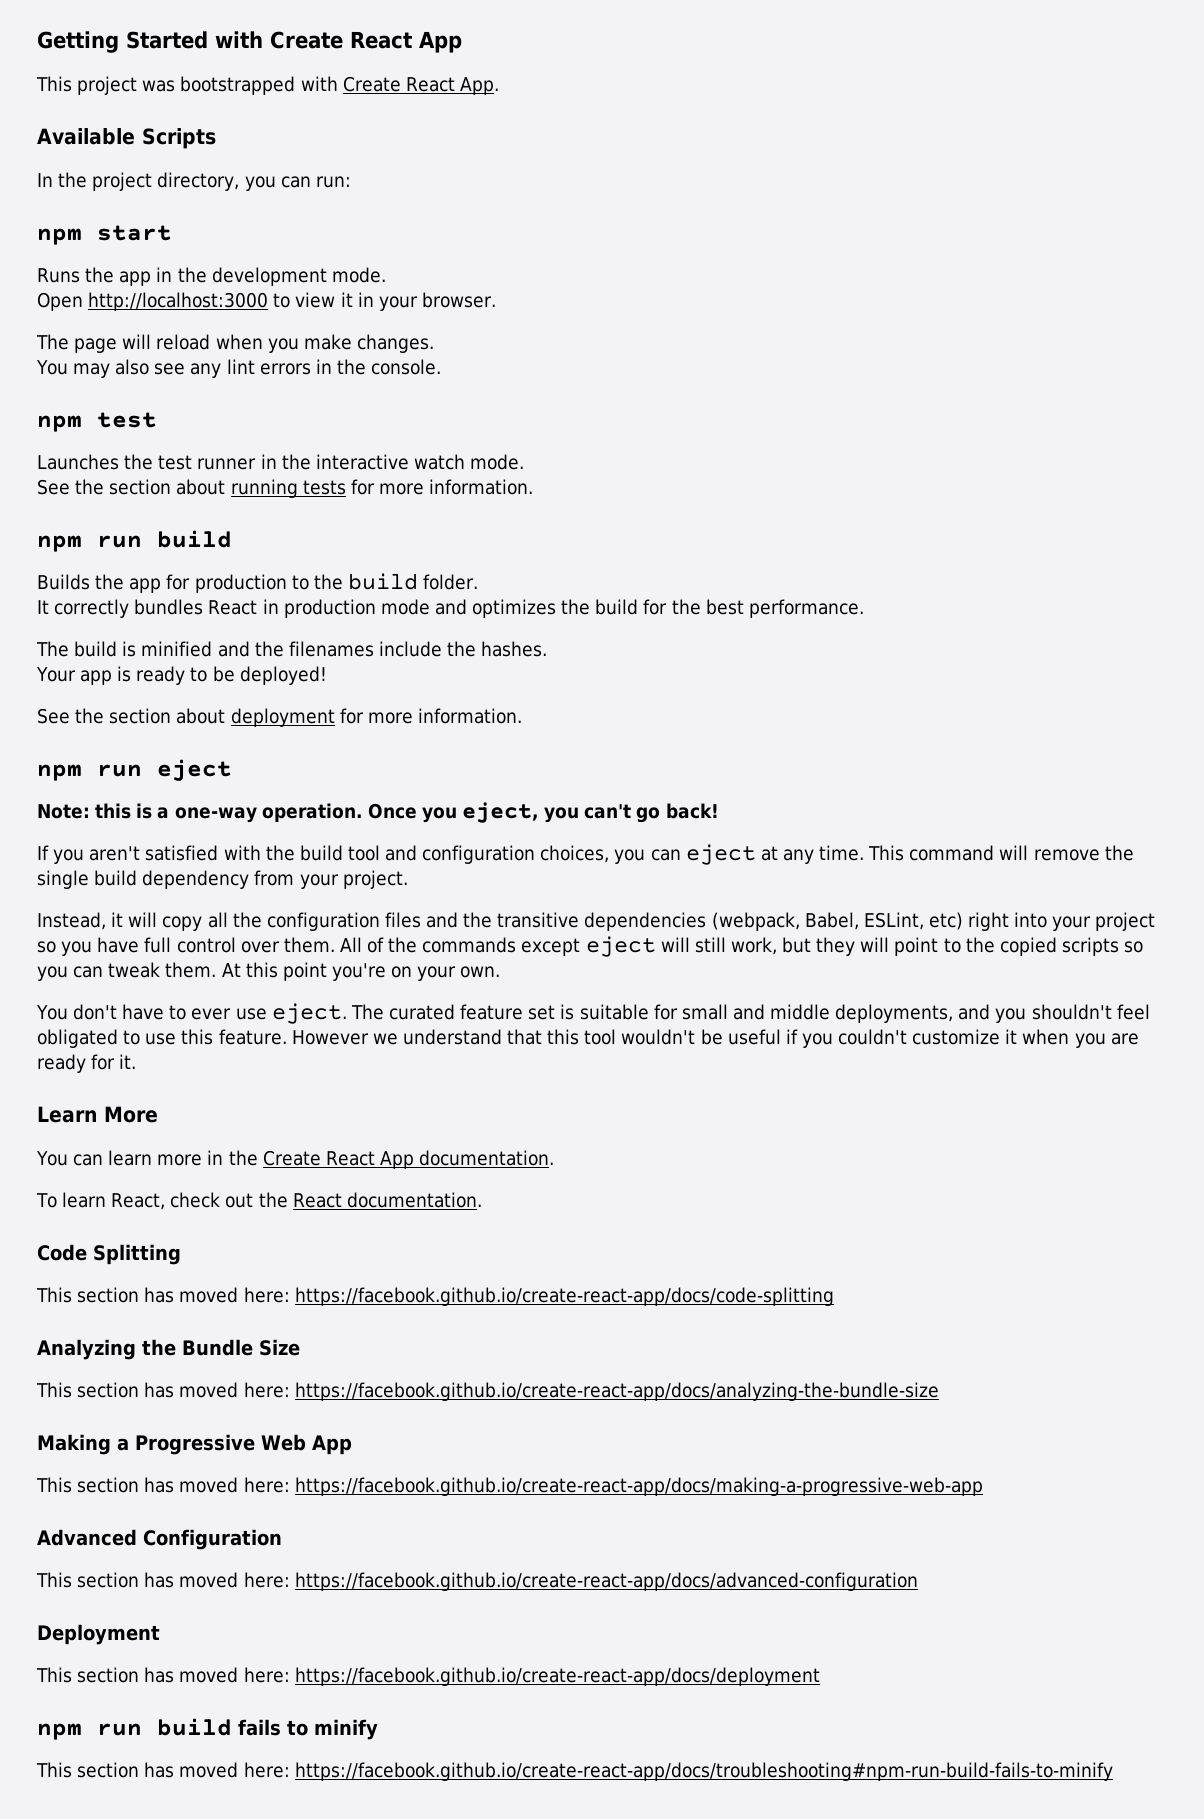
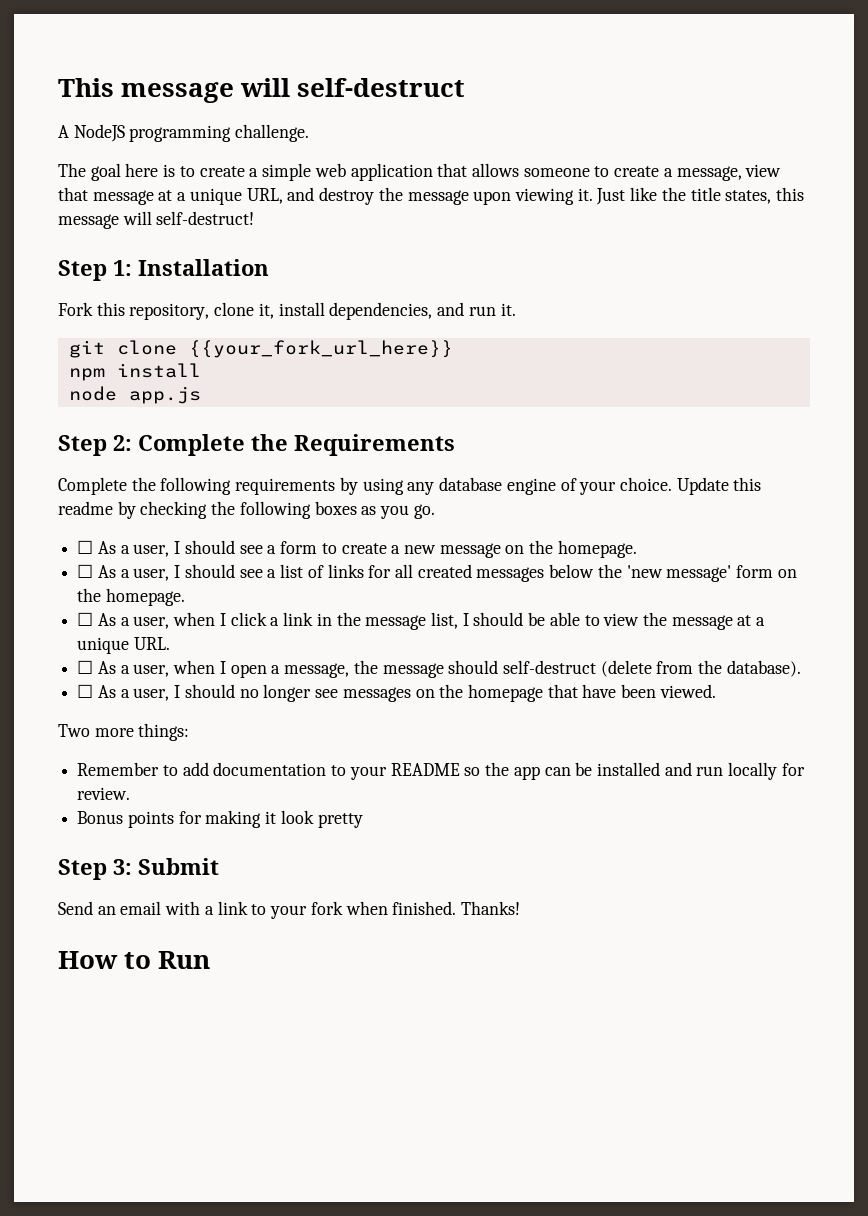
- Getting Started with Create React App
- This project was bootstrapped with Create React App.
- Available Scripts
- In the project directory, you can run:
- npm start
- Runs the app in the development mode.
- Open http://localhost:3000 to view it in your browser.
- The page will reload when you make changes.
- You may also see any lint errors in the console.
- npm test
- Launches the test runner in the interactive watch mode.
- See the section about running tests for more information.
- npm run build
- Builds the app for production to the build folder.
- It correctly bundles React in production mode and optimizes the build for the best performance.
- The build is minified and the filenames include the hashes.
- Your app is ready to be deployed!
- See the section about deployment for more information.
- npm run eject
- Note: this is a one-way operation. Once you eject, you can't go back!
- If you aren't satisfied with the build tool and configuration choices, you can eject at any time. This command will remove the single build dependency from your project.
- Instead, it will copy all the configuration files and the transitive dependencies (webpack, Babel, ESLint, etc) right into your project so you have full control over them. All of the commands except eject will still work, but they will point to the copied scripts so you can tweak them. At this point you're on your own.
- You don't have to ever use eject. The curated feature set is suitable for small and middle deployments, and you shouldn't feel obligated to use this feature. However we understand that this tool wouldn't be useful if you couldn't customize it when you are ready for it.
- Learn More
- You can learn more in the Create React App documentation.
- To learn React, check out the React documentation.
- Code Splitting
- This section has moved here: https://facebook.github.io/create-react-app/docs/code-splitting
- Analyzing the Bundle Size
- This section has moved here: https://facebook.github.io/create-react-app/docs/analyzing-the-bundle-size
- Making a Progressive Web App
- This section has moved here: https://facebook.github.io/create-react-app/docs/making-a-progressive-web-app
- Advanced Configuration
- This section has moved here: https://facebook.github.io/create-react-app/docs/advanced-configuration
- Deployment
- This section has moved here: https://facebook.github.io/create-react-app/docs/deployment
- npm run build fails to minify
- This section has moved here: https://facebook.github.io/create-react-app/docs/troubleshooting#npm-run-build-fails-to-minify
+ This message will self-destruct
+ A NodeJS programming challenge.
+ The goal here is to create a simple web application that allows someone to create a message, view that message at a unique URL, and destroy the message upon viewing it. Just like the title states, this message will self-destruct!
+ Step 1: Installation
+ Fork this repository, clone it, install dependencies, and run it.
+ git clone {{your_fork_url_here}}
+ npm install
+ node app.js
+ Step 2: Complete the Requirements
+ Complete the following requirements by using any database engine of your choice. Update this readme by checking the following boxes as you go.
+ ☐ As a user, I should see a form to create a new message on the homepage.
+ ☐ As a user, I should see a list of links for all created messages below the 'new message' form on the homepage.
+ ☐ As a user, when I click a link in the message list, I should be able to view the message at a unique URL.
+ ☐ As a user, when I open a message, the message should self-destruct (delete from the database).
+ ☐ As a user, I should no longer see messages on the homepage that have been viewed.
+ Two more things:
+ Remember to add documentation to your README so the app can be installed and run locally for review.
+ Bonus points for making it look pretty
+ Step 3: Submit
+ Send an email with a link to your fork when finished. Thanks!
+ How to Run

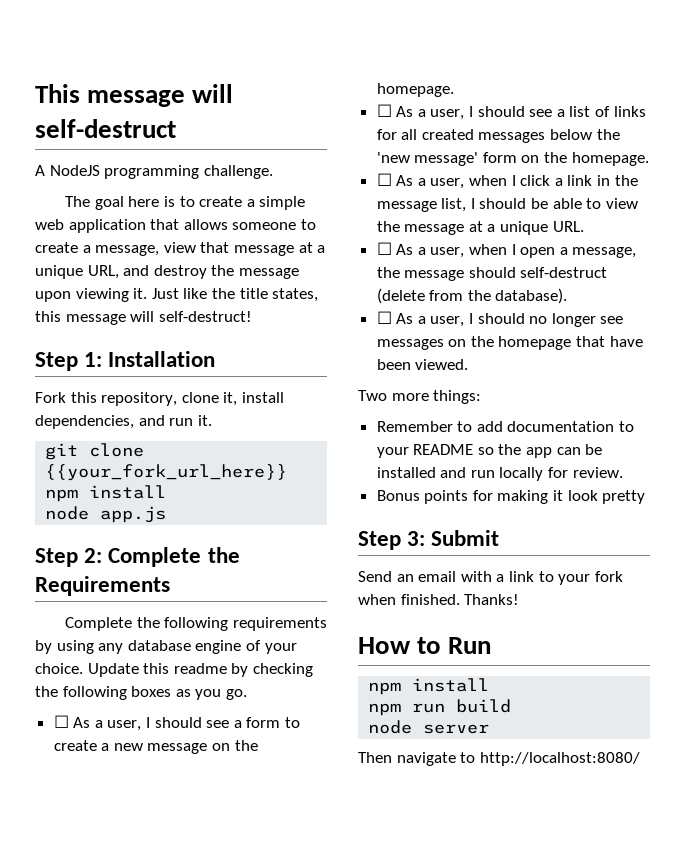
  How to Run
+ npm install
+ npm run build
+ node server
+ Then navigate to http://localhost:8080/

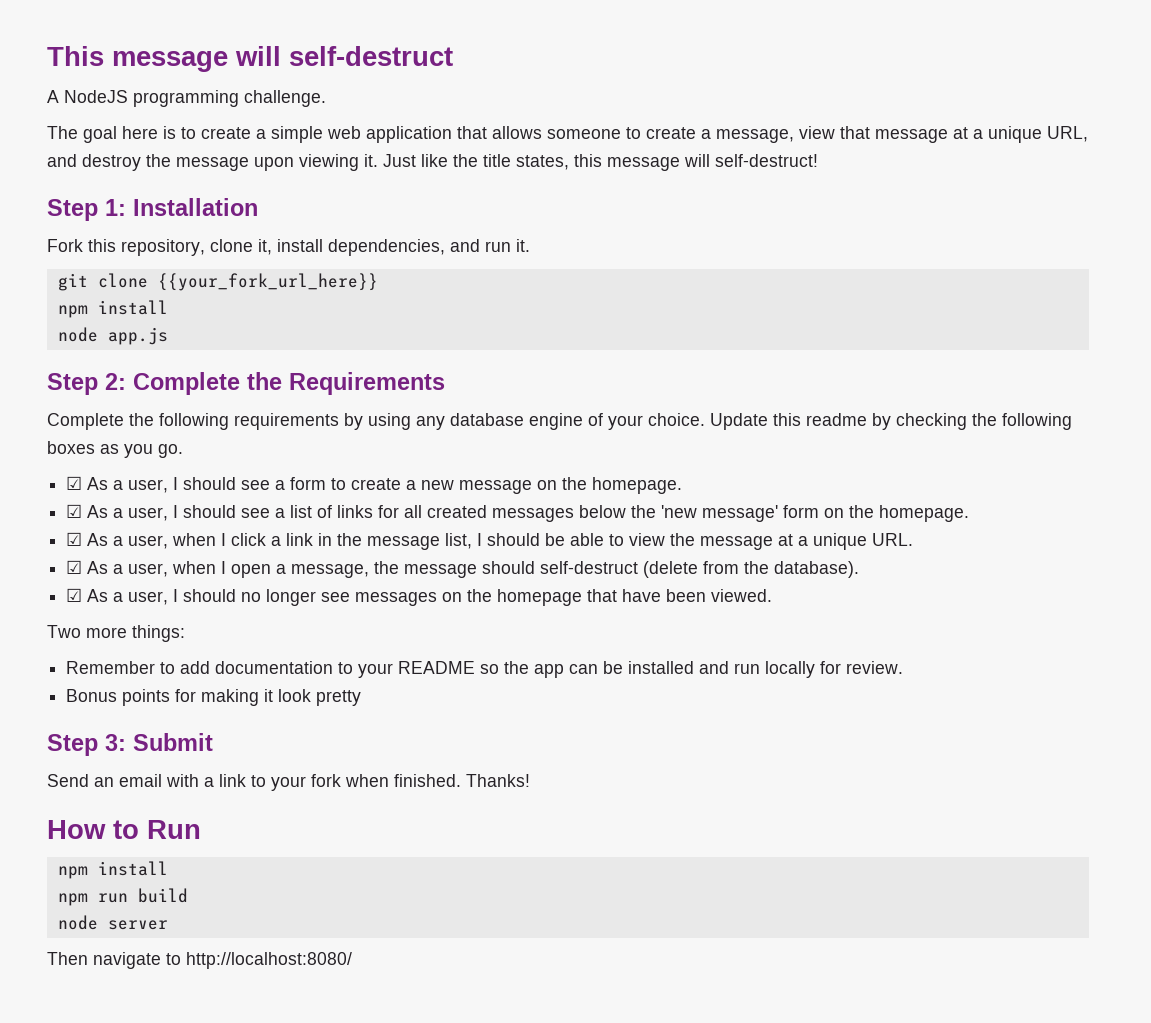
- ☐ As a user, I should see a form to create a new message on the homepage.
+ ☑ As a user, I should see a form to create a new message on the homepage.
- ☐ As a user, I should see a list of links for all created messages below the 'new message' form on the homepage.
+ ☑ As a user, I should see a list of links for all created messages below the 'new message' form on the homepage.
- ☐ As a user, when I click a link in the message list, I should be able to view the message at a unique URL.
+ ☑ As a user, when I click a link in the message list, I should be able to view the message at a unique URL.
- ☐ As a user, when I open a message, the message should self-destruct (delete from the database).
+ ☑ As a user, when I open a message, the message should self-destruct (delete from the database).
- ☐ As a user, I should no longer see messages on the homepage that have been viewed.
+ ☑ As a user, I should no longer see messages on the homepage that have been viewed.

